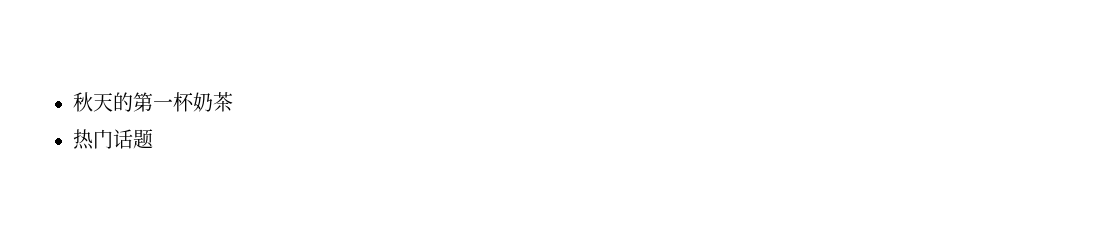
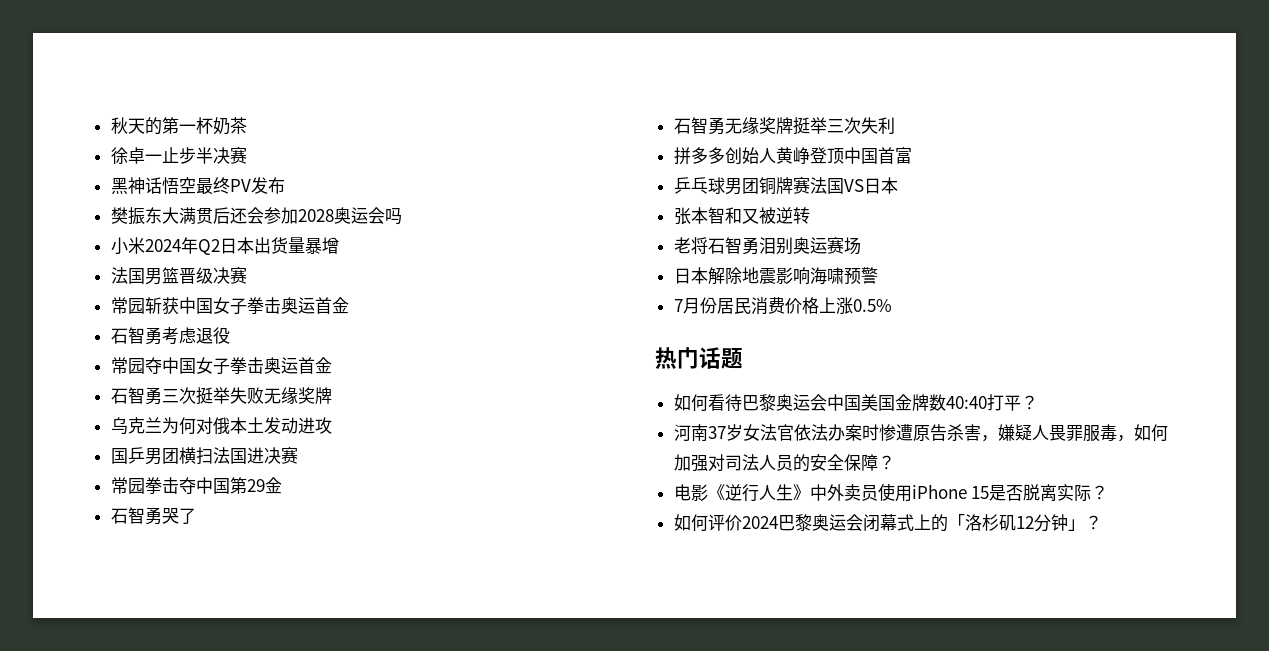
+ 徐卓一止步半决赛
+ 黑神话悟空最终PV发布
+ 樊振东大满贯后还会参加2028奥运会吗
+ 小米2024年Q2日本出货量暴增
+ 法国男篮晋级决赛
+ 常园斩获中国女子拳击奥运首金
+ 石智勇考虑退役
+ 常园夺中国女子拳击奥运首金
+ 石智勇三次挺举失败无缘奖牌
+ 乌克兰为何对俄本土发动进攻
+ 国乒男团横扫法国进决赛
+ 常园拳击夺中国第29金
+ 石智勇哭了
+ 石智勇无缘奖牌挺举三次失利
+ 拼多多创始人黄峥登顶中国首富
+ 乒乓球男团铜牌赛法国VS日本
+ 张本智和又被逆转
+ 老将石智勇泪别奥运赛场
+ 日本解除地震影响海啸预警
+ 7月份居民消费价格上涨0.5%
  热门话题
+ 如何看待巴黎奥运会中国美国金牌数40:40打平？
+ 河南37岁女法官依法办案时惨遭原告杀害，嫌疑人畏罪服毒，如何加强对司法人员的安全保障？
+ 电影《逆行人生》中外卖员使用iPhone 15是否脱离实际？
+ 如何评价2024巴黎奥运会闭幕式上的「洛杉矶12分钟」？

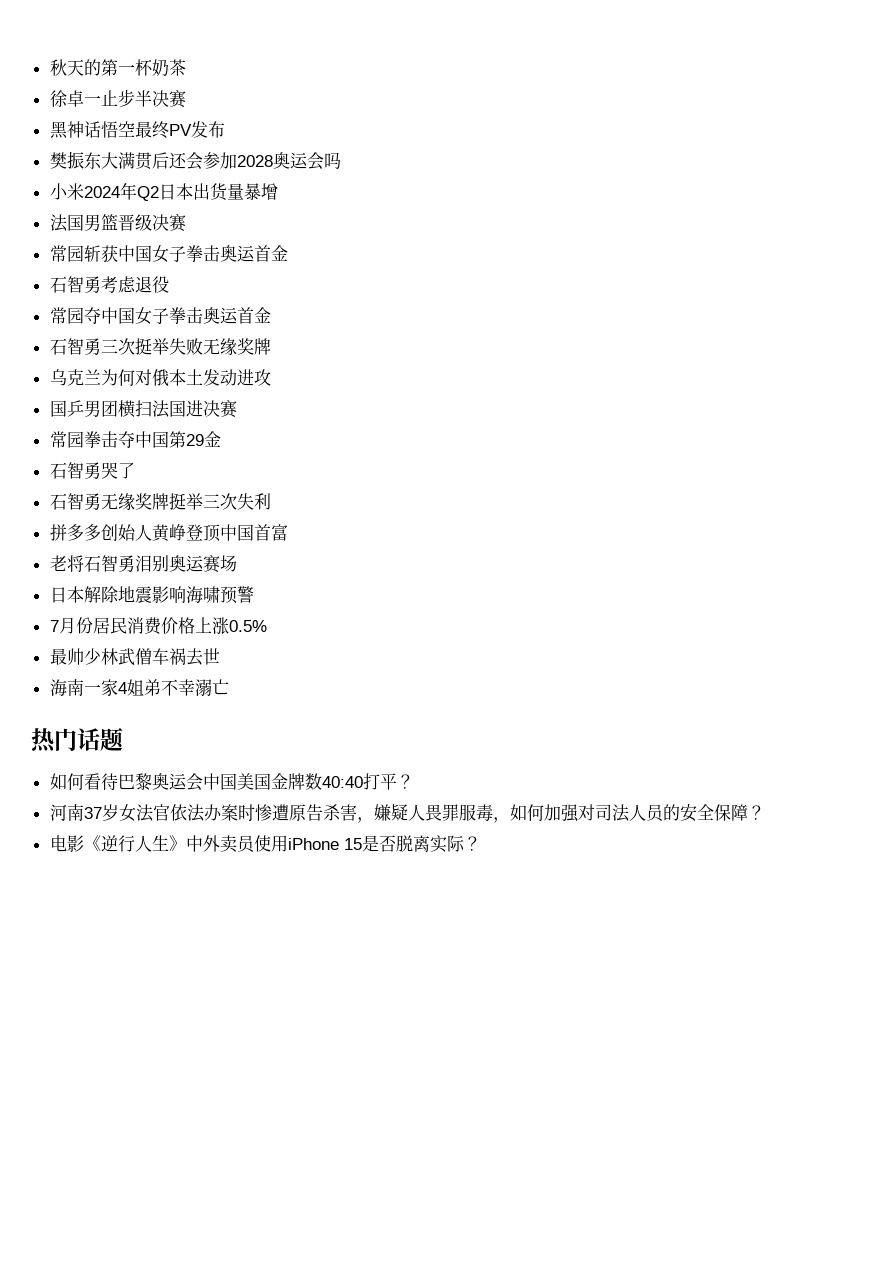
- 乒乓球男团铜牌赛法国VS日本
- 张本智和又被逆转
+ 最帅少林武僧车祸去世
+ 海南一家4姐弟不幸溺亡
- 如何评价2024巴黎奥运会闭幕式上的「洛杉矶12分钟」？

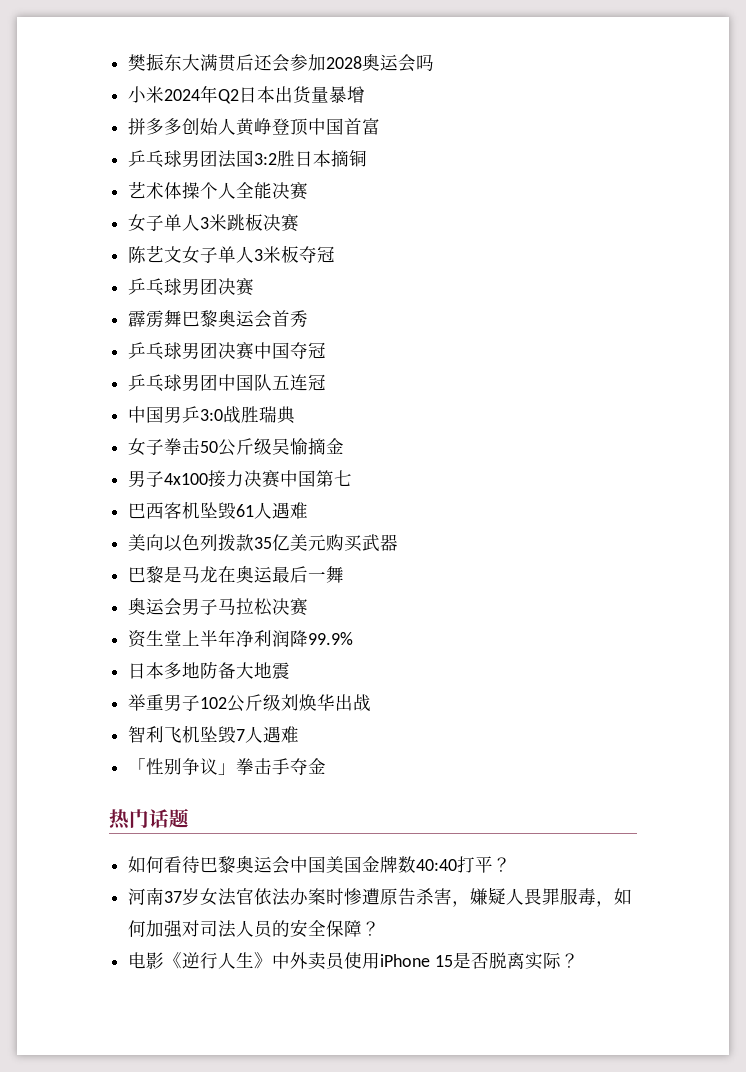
- 秋天的第一杯奶茶
- 徐卓一止步半决赛
- 黑神话悟空最终PV发布
- 法国男篮晋级决赛
- 常园斩获中国女子拳击奥运首金
- 石智勇考虑退役
- 常园夺中国女子拳击奥运首金
- 石智勇三次挺举失败无缘奖牌
- 乌克兰为何对俄本土发动进攻
- 国乒男团横扫法国进决赛
- 常园拳击夺中国第29金
- 石智勇哭了
- 石智勇无缘奖牌挺举三次失利
- 老将石智勇泪别奥运赛场
- 日本解除地震影响海啸预警
- 7月份居民消费价格上涨0.5%
- 最帅少林武僧车祸去世
- 海南一家4姐弟不幸溺亡
+ 乒乓球男团法国3:2胜日本摘铜
+ 艺术体操个人全能决赛
+ 女子单人3米跳板决赛
+ 陈艺文女子单人3米板夺冠
+ 乒乓球男团决赛
+ 霹雳舞巴黎奥运会首秀
+ 乒乓球男团决赛中国夺冠
+ 乒乓球男团中国队五连冠
+ 中国男乒3:0战胜瑞典
+ 女子拳击50公斤级吴愉摘金
+ 男子4x100接力决赛中国第七
+ 巴西客机坠毁61人遇难
+ 美向以色列拨款35亿美元购买武器
+ 巴黎是马龙在奥运最后一舞
+ 奥运会男子马拉松决赛
+ 资生堂上半年净利润降99.9%
+ 日本多地防备大地震
+ 举重男子102公斤级刘焕华出战
+ 智利飞机坠毁7人遇难
+ 「性别争议」拳击手夺金

